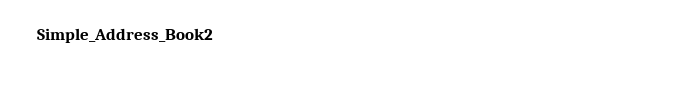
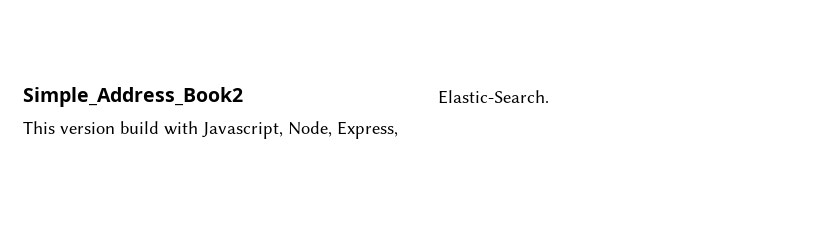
+ This version build with Javascript, Node, Express, Elastic-Search.

